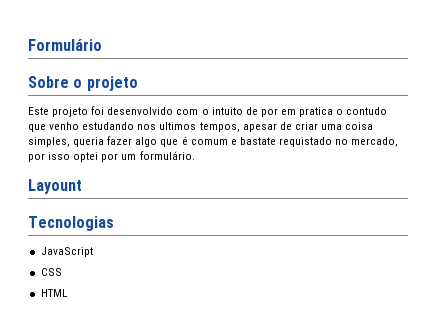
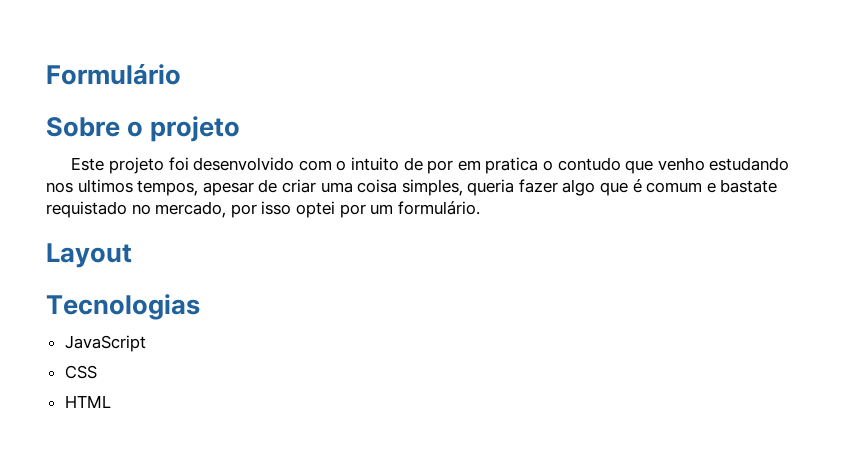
- Layount
+ Layout

